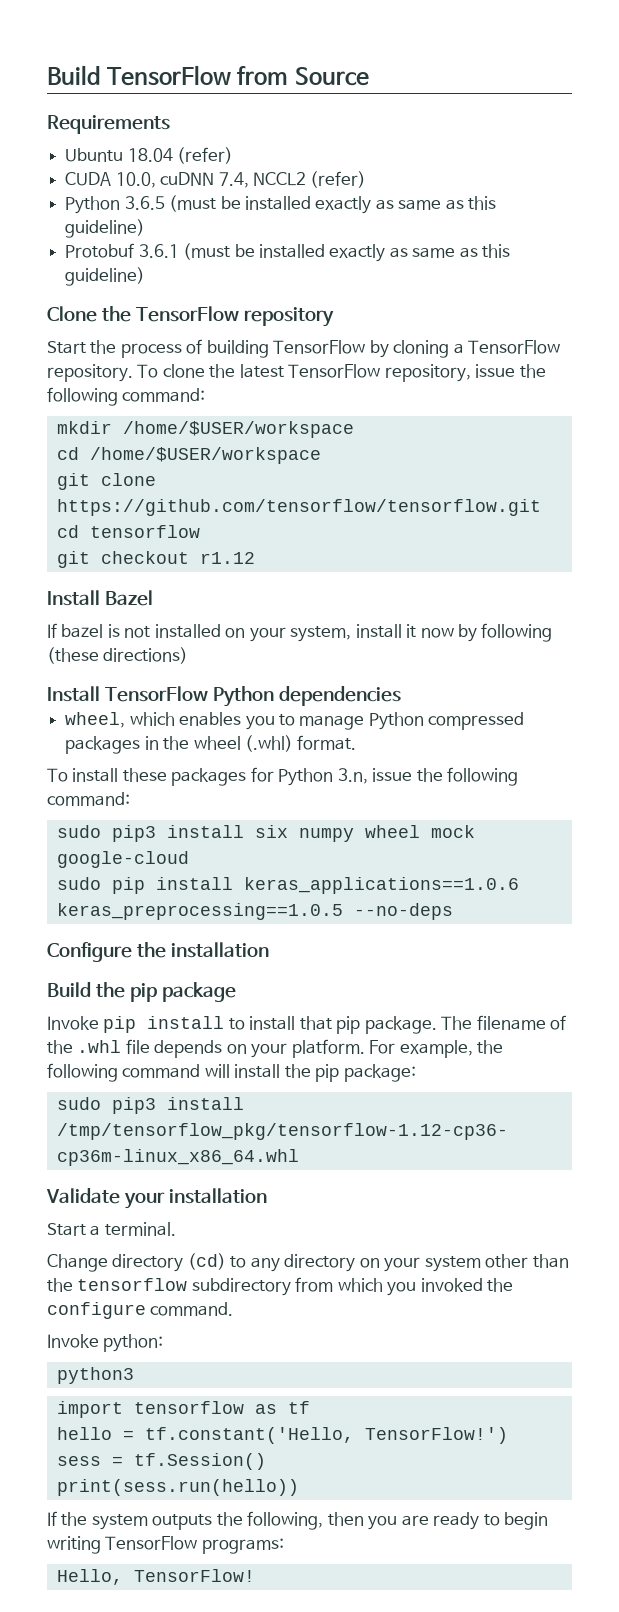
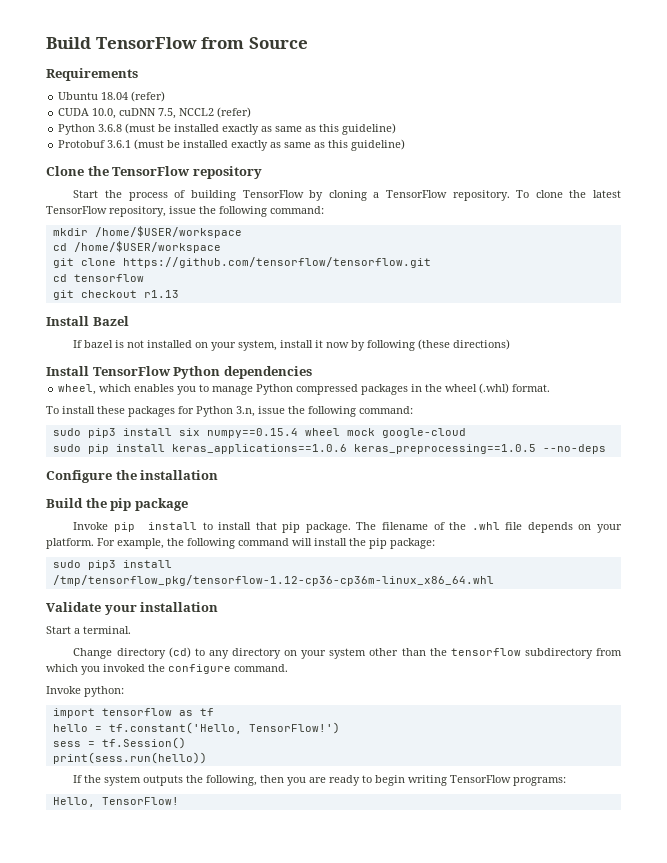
- CUDA 10.0, cuDNN 7.4, NCCL2 (refer)
+ CUDA 10.0, cuDNN 7.5, NCCL2 (refer)
- Python 3.6.5 (must be installed exactly as same as this guideline)
+ Python 3.6.8 (must be installed exactly as same as this guideline)
- git checkout r1.12
+ git checkout r1.13
- sudo pip3 install six numpy wheel mock google-cloud
+ sudo pip3 install six numpy==0.15.4 wheel mock google-cloud
- python3

